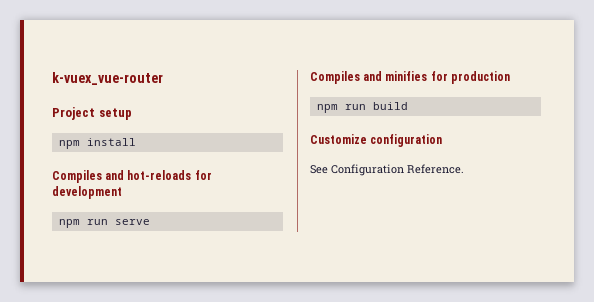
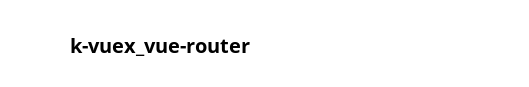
- Project setup
- npm install
- Compiles and hot-reloads for development
- npm run serve
- Compiles and minifies for production
- npm run build
- Customize configuration
- See Configuration Reference.

